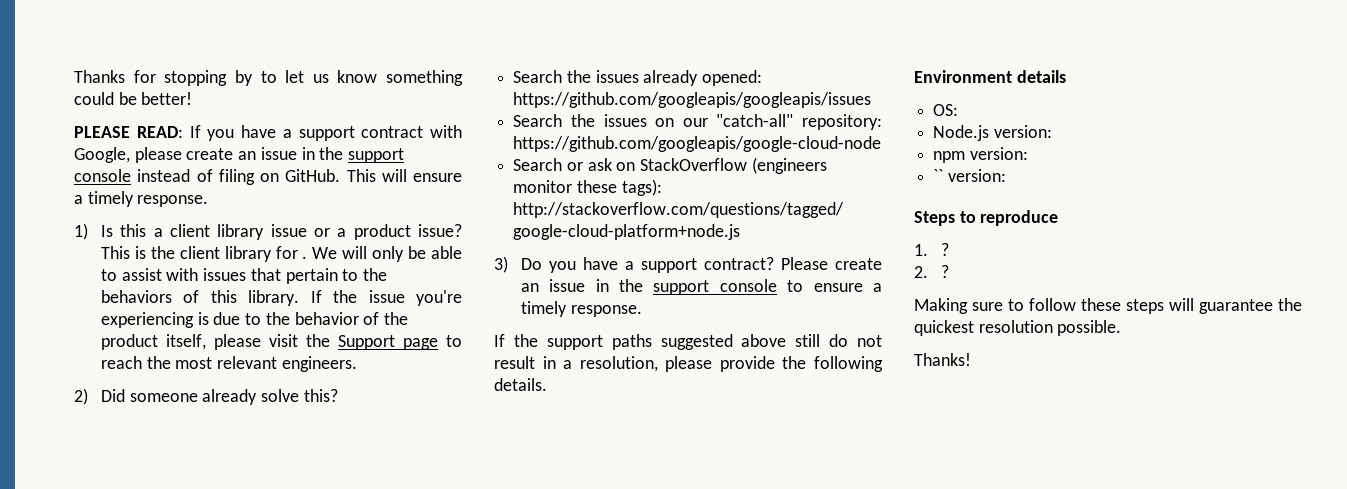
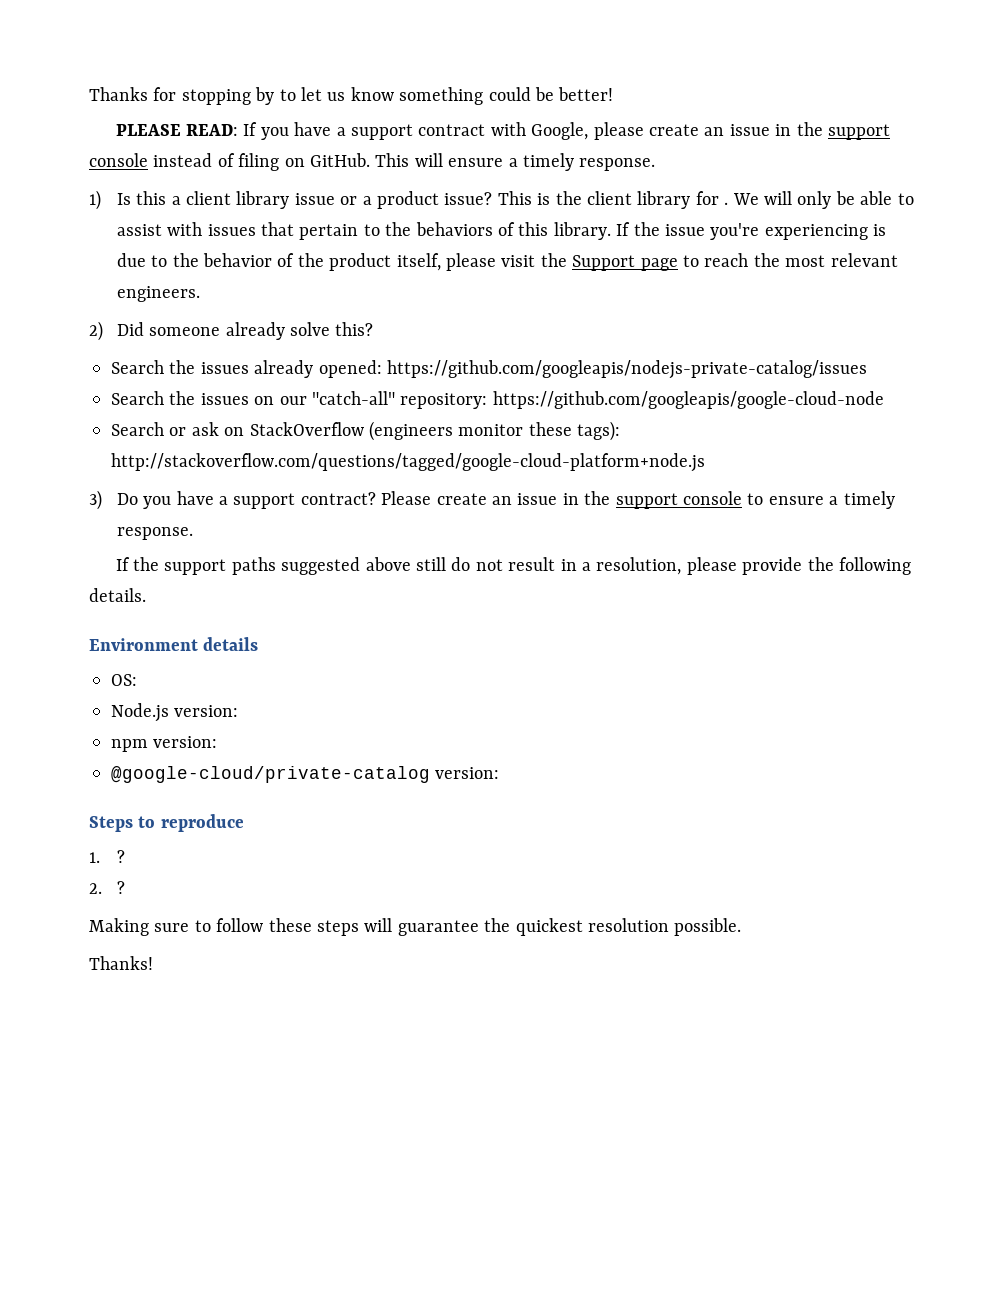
- Search the issues already opened: https://github.com/googleapis/googleapis/issues
+ Search the issues already opened: https://github.com/googleapis/nodejs-private-catalog/issues
- `` version:
+ @google-cloud/private-catalog version:

